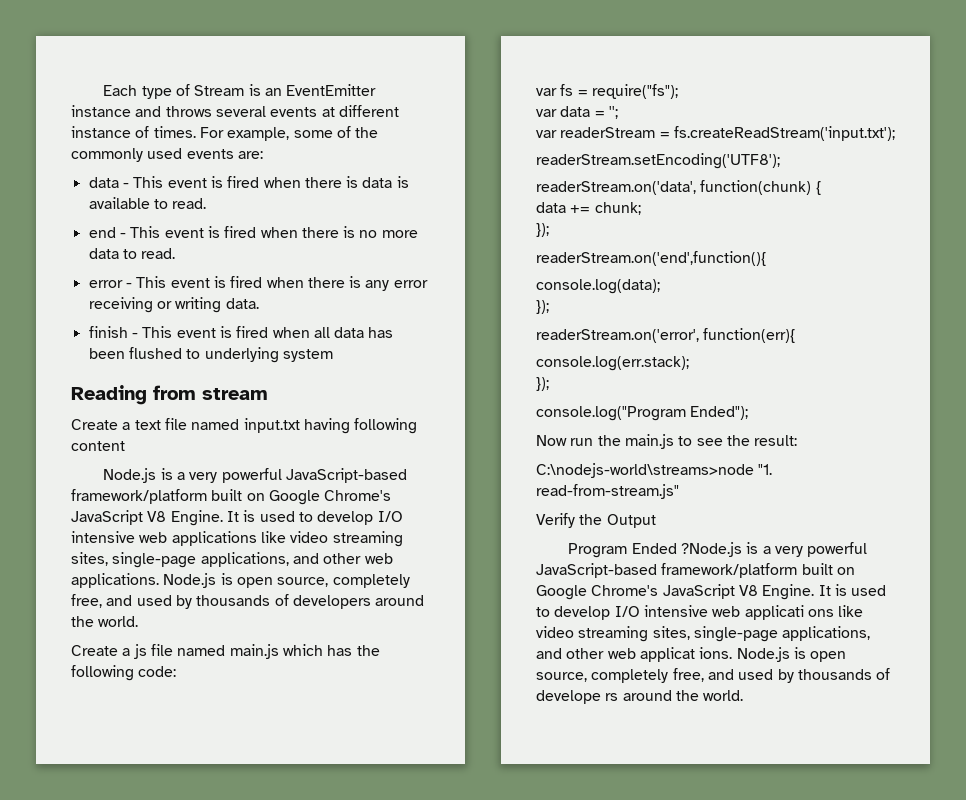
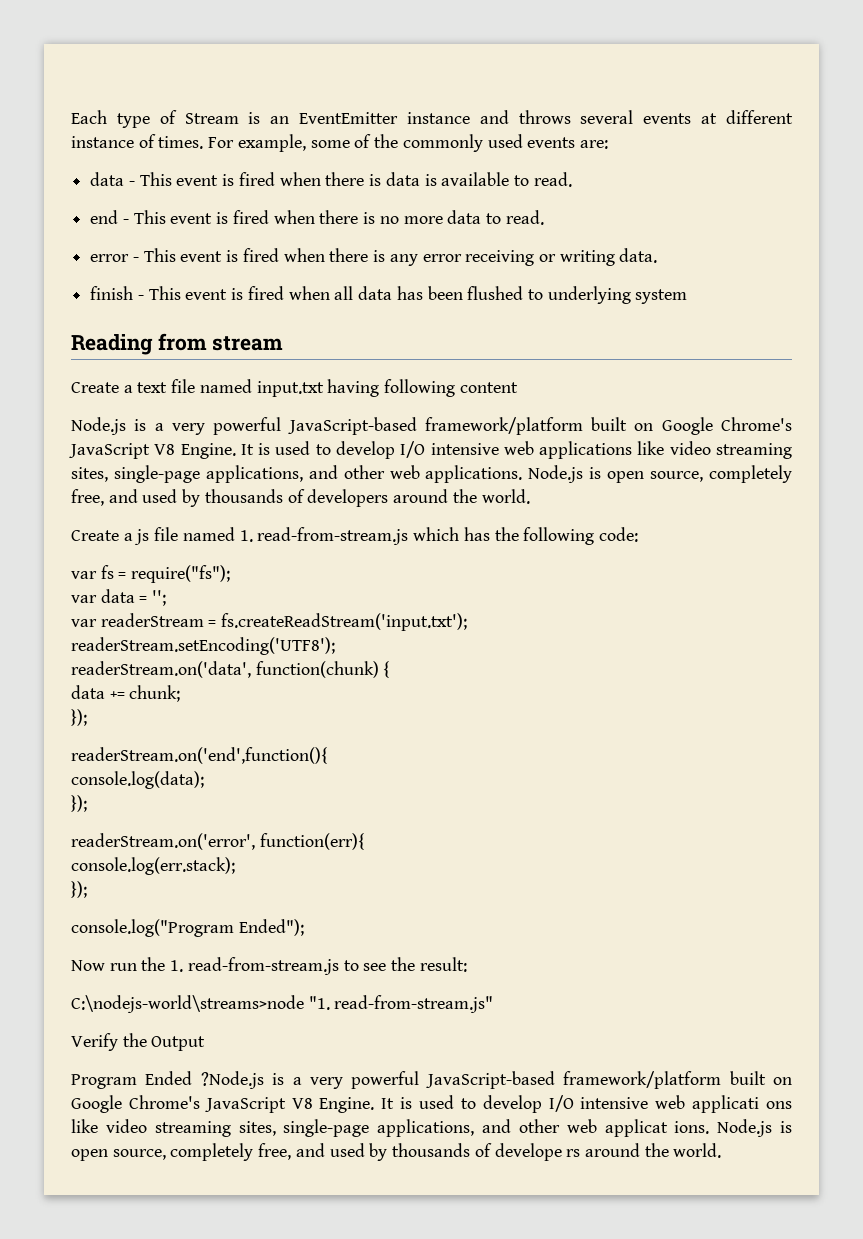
- Create a js file named main.js which has the following code:
+ Create a js file named 1. read-from-stream.js which has the following code:
- Now run the main.js to see the result:
+ Now run the 1. read-from-stream.js to see the result:

